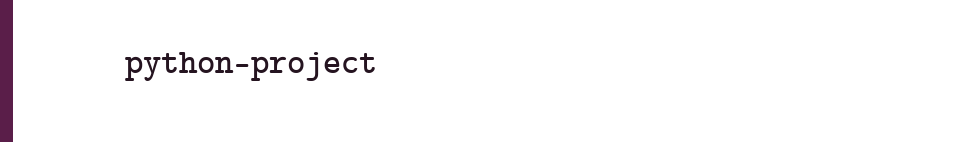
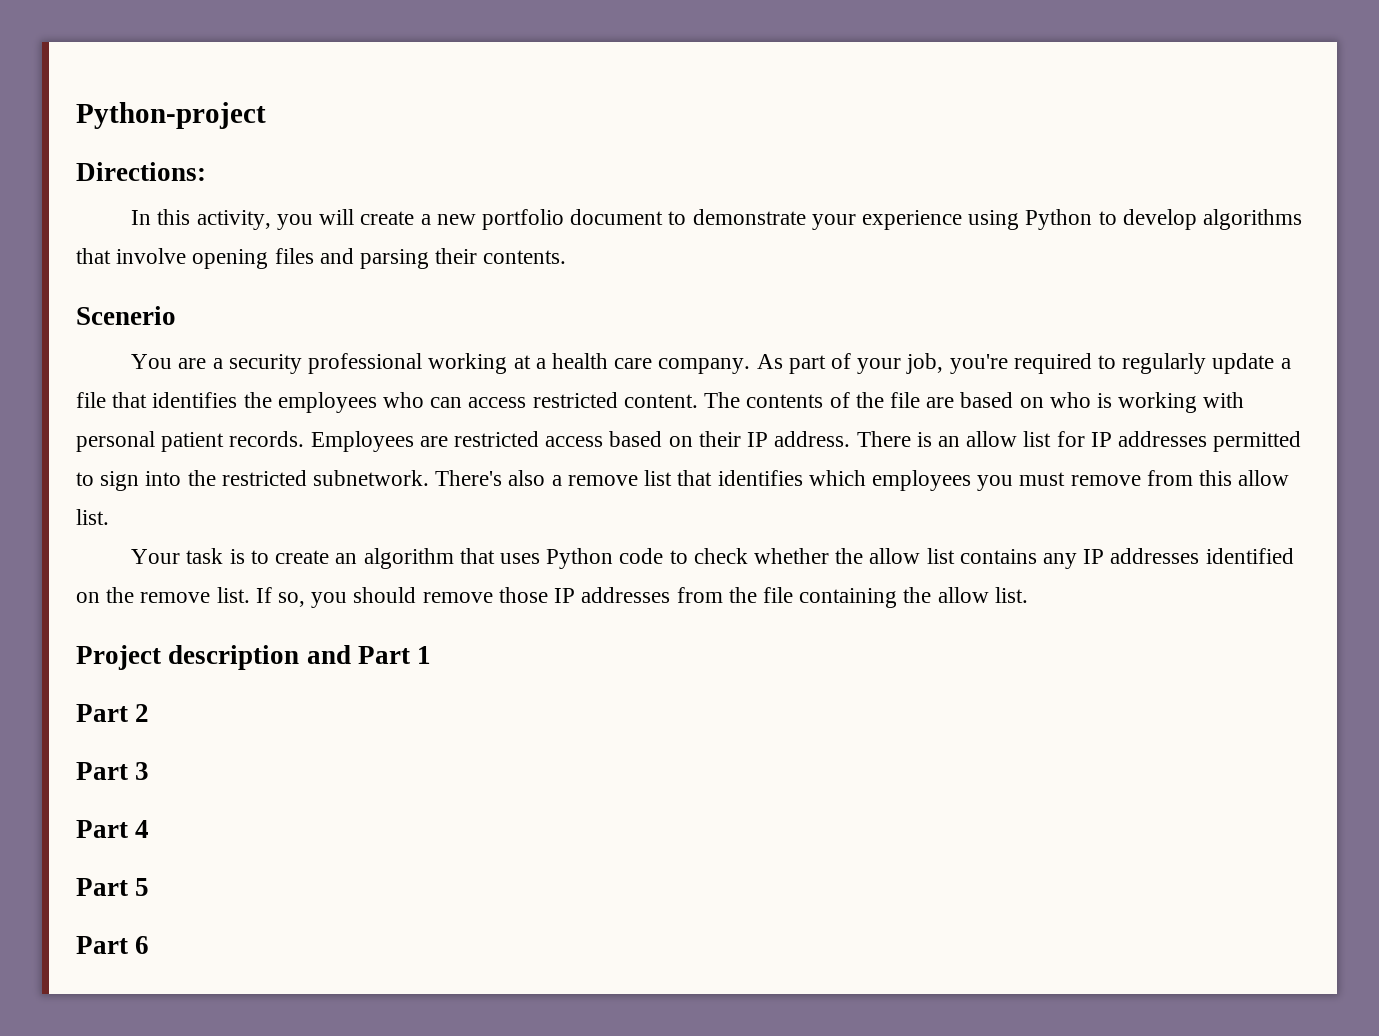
- python-project
+ Python-project
+ Directions:
+ In this activity, you will create a new portfolio document to demonstrate your experience using Python to develop algorithms that involve opening files and parsing their contents.
+ Scenerio
+ You are a security professional working at a health care company. As part of your job, you're required to regularly update a file that identifies the employees who can access restricted content. The contents of the file are based on who is working with personal patient records. Employees are restricted access based on their IP address. There is an allow list for IP addresses permitted to sign into the restricted subnetwork. There's also a remove list that identifies which employees you must remove from this allow list.
+ Your task is to create an algorithm that uses Python code to check whether the allow list contains any IP addresses identified on the remove list. If so, you should remove those IP addresses from the file containing the allow list.
+ Project description and Part 1
+ Part 2
+ Part 3
+ Part 4
+ Part 5
+ Part 6

